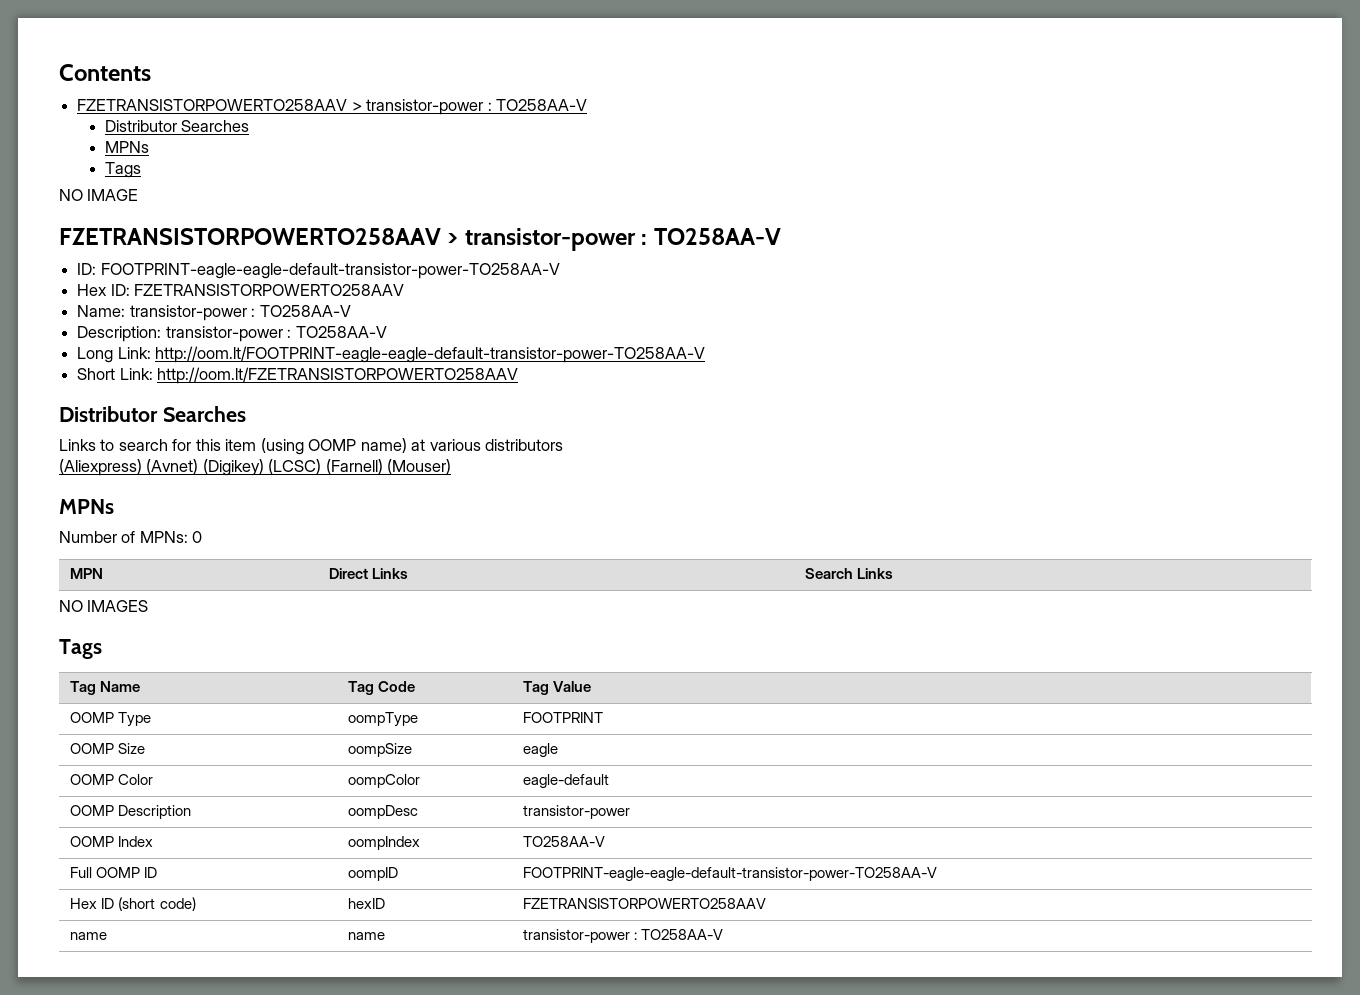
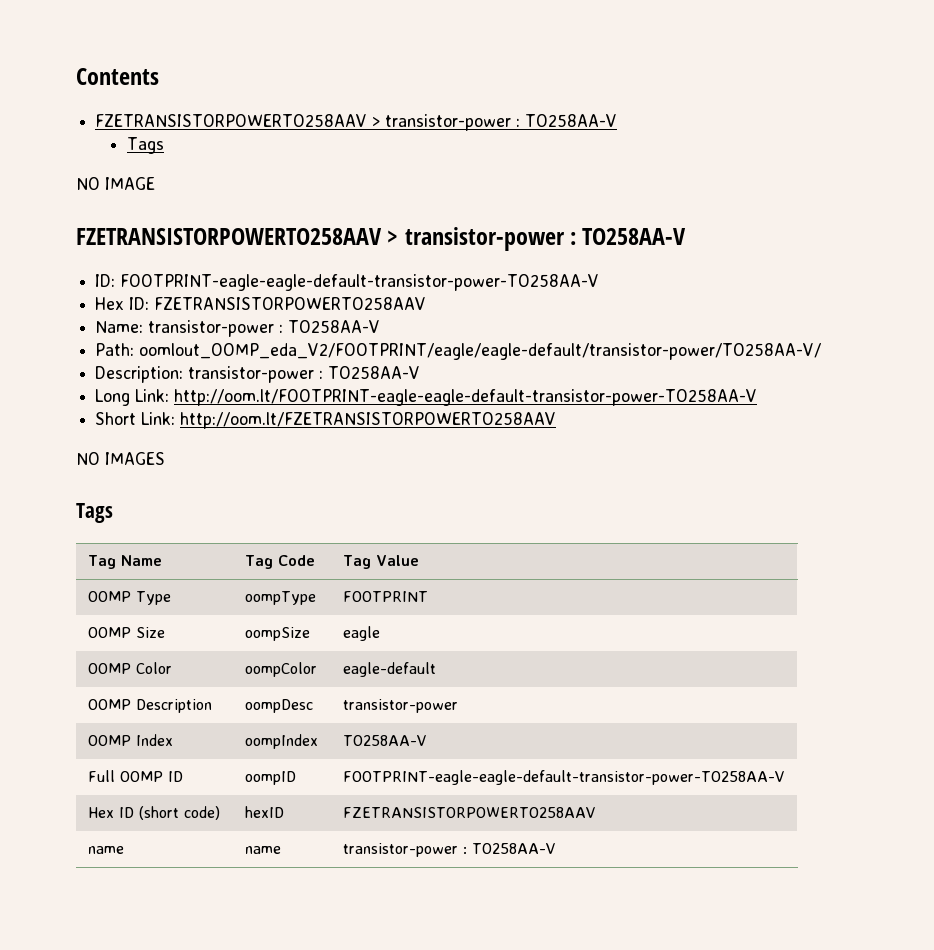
  Contents
  FZETRANSISTORPOWERTO258AAV > transistor-power : TO258AA-V
- Distributor Searches
- MPNs
+ Path: oomlout_OOMP_eda_V2/FOOTPRINT/eagle/eagle-default/transistor-power/TO258AA-V/
  Short Link: http://oom.lt/FZETRANSISTORPOWERTO258AAV
- Distributor Searches
- Links to search for this item (using OOMP name) at various distributors
- (Aliexpress) (Avnet) (Digikey) (LCSC) (Farnell) (Mouser)
- MPNs
- Number of MPNs: 0
- MPN | Direct Links | Search Links

